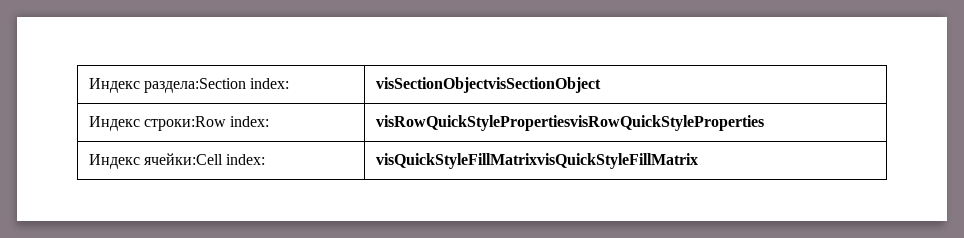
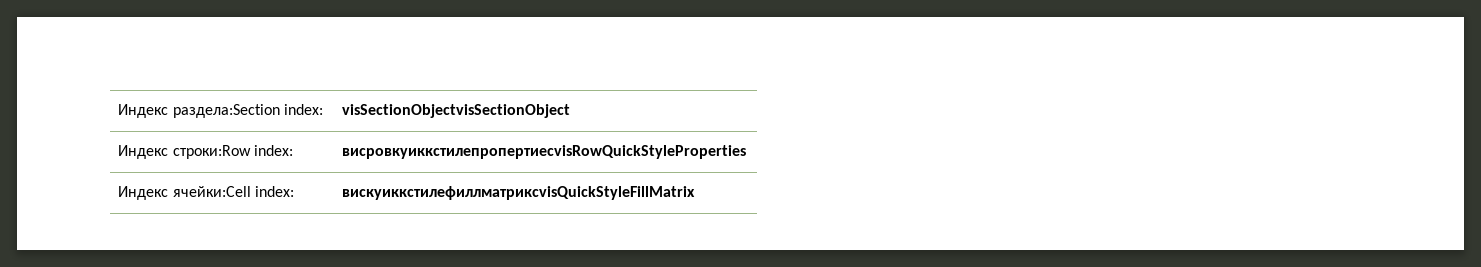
- Индекс строки:Row index: | visRowQuickStylePropertiesvisRowQuickStyleProperties
+ Индекс строки:Row index: | висровкуиккстилепропертиесvisRowQuickStyleProperties
- Индекс ячейки:Cell index: | visQuickStyleFillMatrixvisQuickStyleFillMatrix
+ Индекс ячейки:Cell index: | вискуиккстилефиллматриксvisQuickStyleFillMatrix

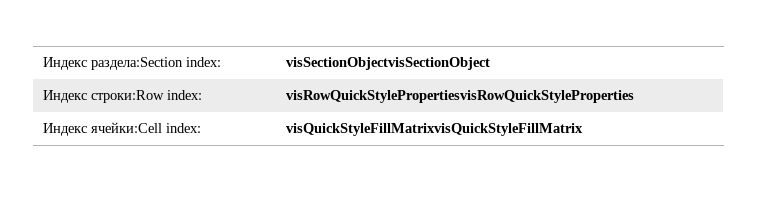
- Индекс строки:Row index: | висровкуиккстилепропертиесvisRowQuickStyleProperties
+ Индекс строки:Row index: | visRowQuickStylePropertiesvisRowQuickStyleProperties
- Индекс ячейки:Cell index: | вискуиккстилефиллматриксvisQuickStyleFillMatrix
+ Индекс ячейки:Cell index: | visQuickStyleFillMatrixvisQuickStyleFillMatrix

